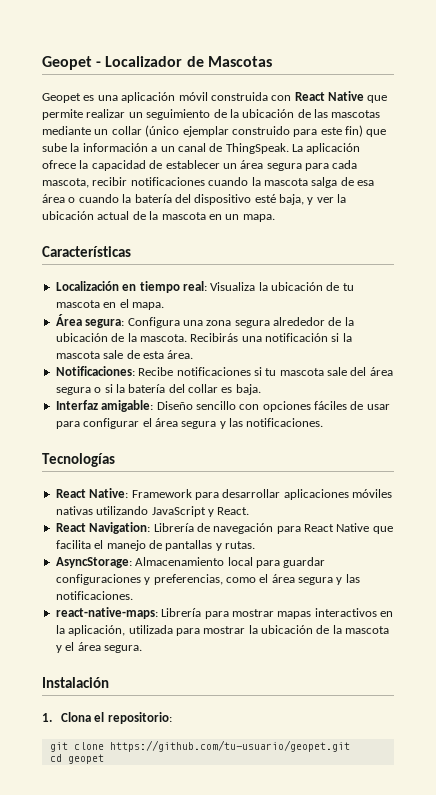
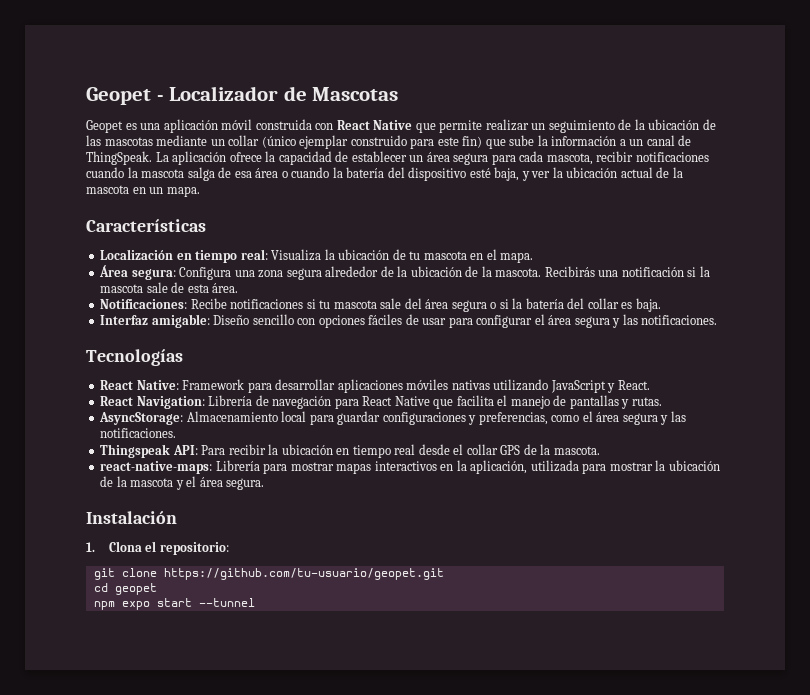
+ Thingspeak API: Para recibir la ubicación en tiempo real desde el collar GPS de la mascota.
+ npm expo start --tunnel

